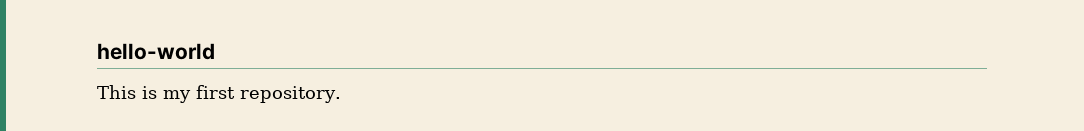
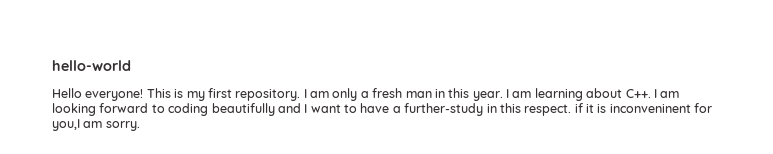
+ Hello everyone!
+ I am only a fresh man in this year. I am learning about C++. I am looking forward to coding beautifully and I want to have a further-study in this respect. if it is inconveninent for you,I am sorry.

